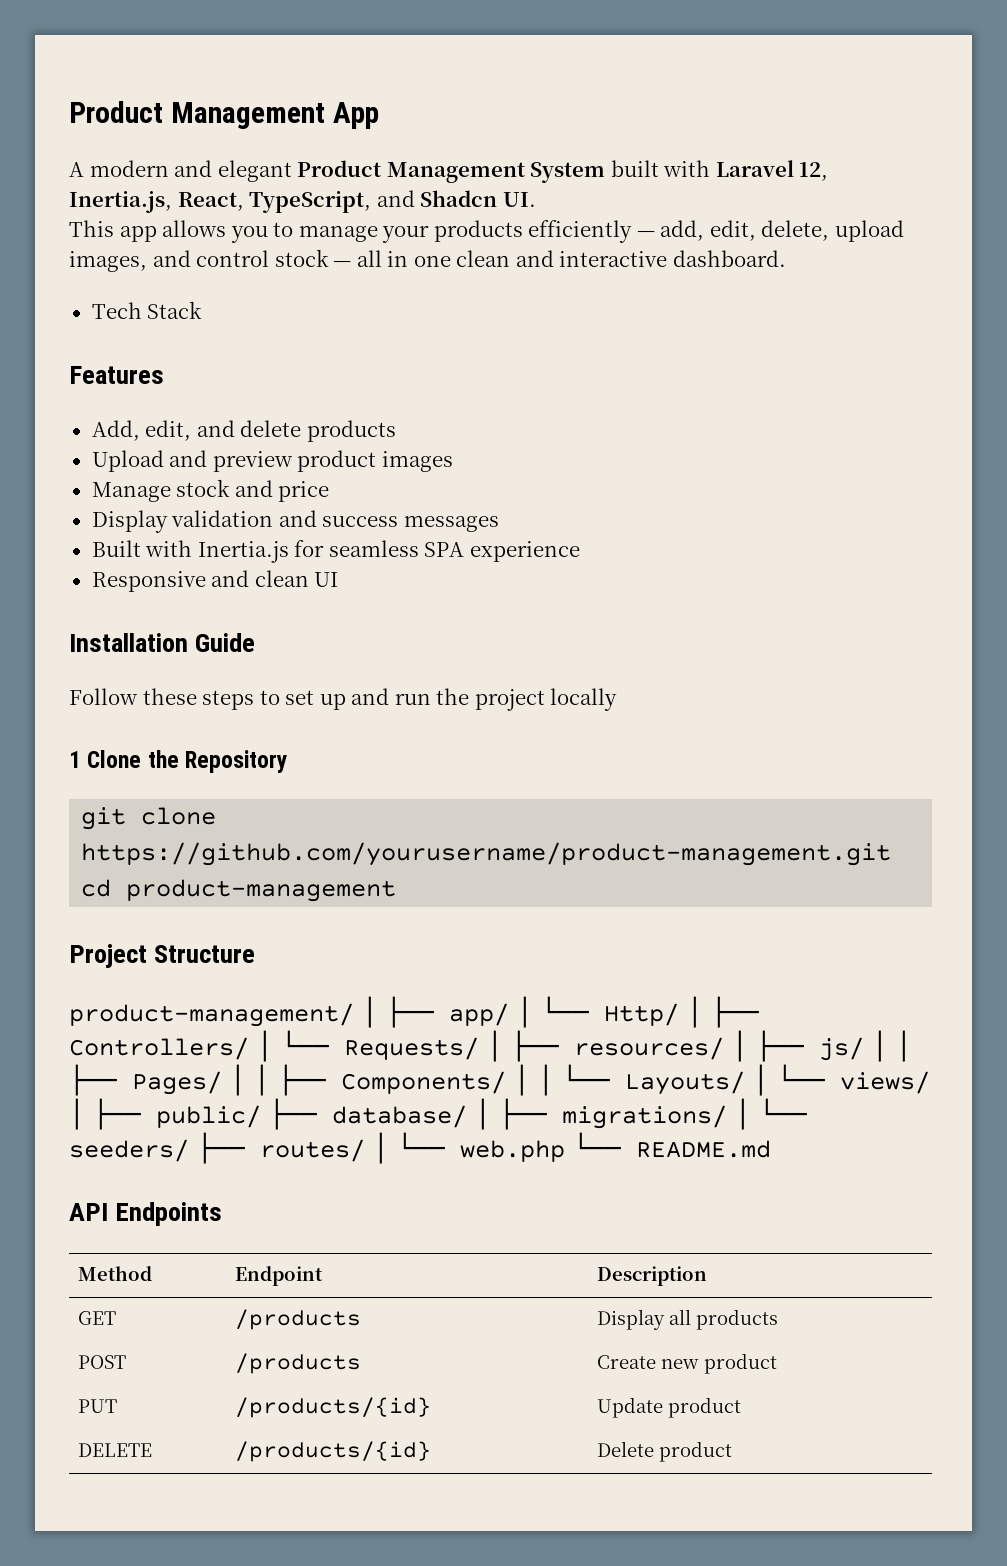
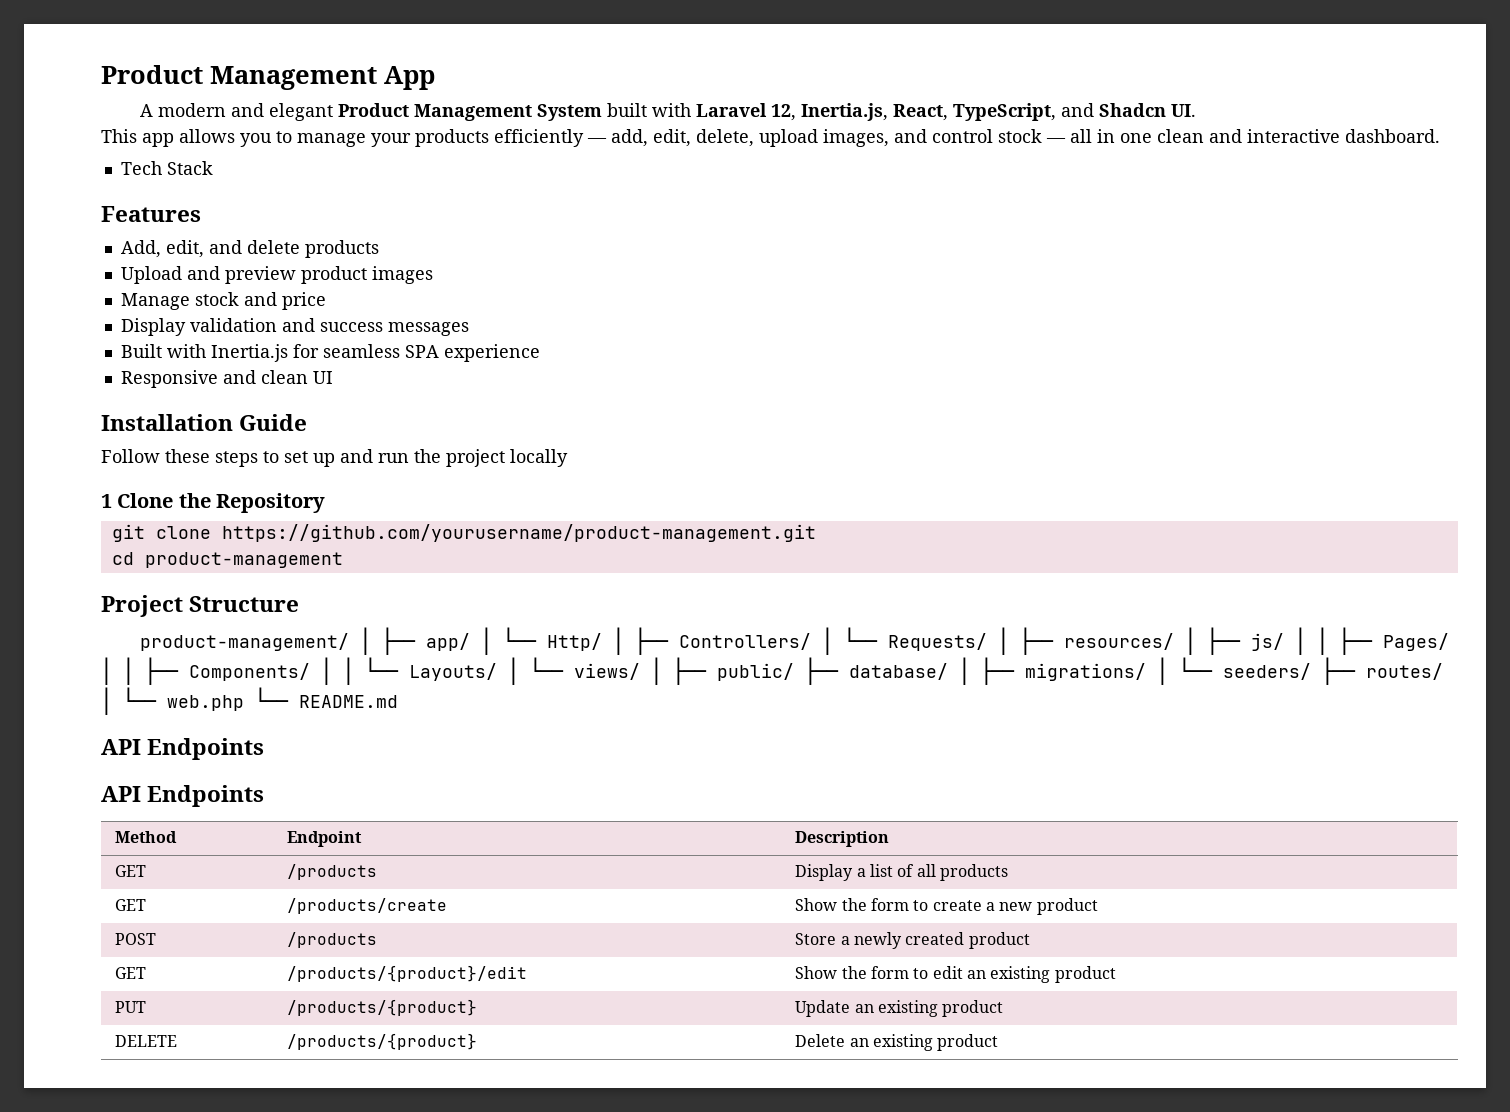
  product-management/ │ ├── app/ │ └── Http/ │ ├── Controllers/ │ └── Requests/ │ ├── resources/ │ ├── js/ │ │ ├── Pages/ │ │ ├── Components/ │ │ └── Layouts/ │ └── views/ │ ├── public/ ├── database/ │ ├── migrations/ │ └── seeders/ ├── routes/ │ └── web.php └── README.md
+ API Endpoints
- GET | /products | Display all products
+ GET | /products | Display a list of all products
- POST | /products | Create new product
+ GET | /products/create | Show the form to create a new product
+ POST | /products | Store a newly created product
+ GET | /products/{product}/edit | Show the form to edit an existing product
- PUT | /products/{id} | Update product
+ PUT | /products/{product} | Update an existing product
- DELETE | /products/{id} | Delete product
+ DELETE | /products/{product} | Delete an existing product

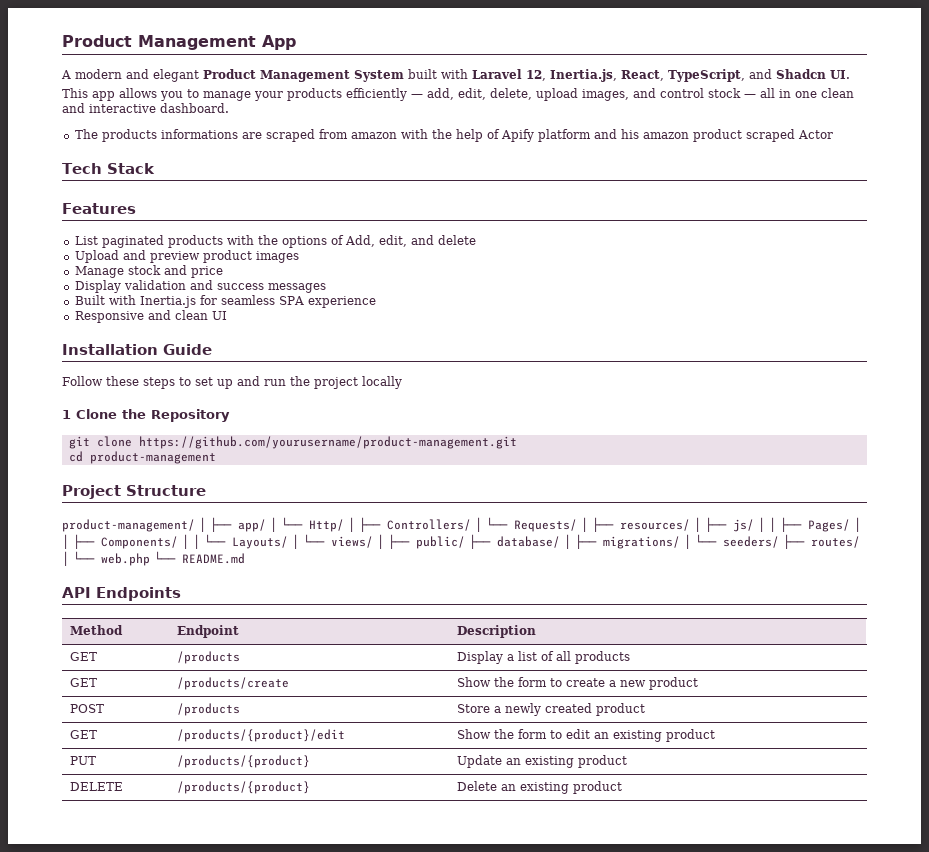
+ The products informations are scraped from amazon with the help of Apify platform and his amazon product scraped Actor
  Tech Stack
  Features
- Add, edit, and delete products
+ List paginated products with the options of Add, edit, and delete
  product-management/ │ ├── app/ │ └── Http/ │ ├── Controllers/ │ └── Requests/ │ ├── resources/ │ ├── js/ │ │ ├── Pages/ │ │ ├── Components/ │ │ └── Layouts/ │ └── views/ │ ├── public/ ├── database/ │ ├── migrations/ │ └── seeders/ ├── routes/ │ └── web.php └── README.md
- API Endpoints

